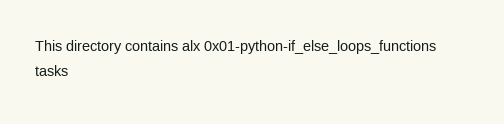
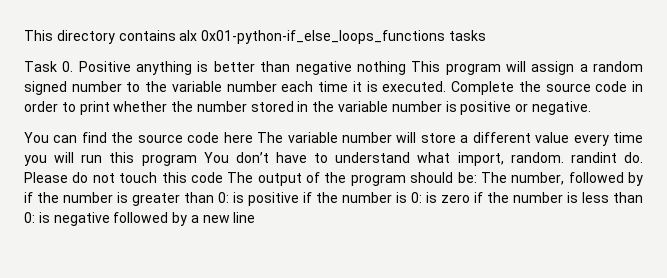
+ Task 0. Positive anything is better than negative nothing This program will assign a random signed number to the variable number each time it is executed. Complete the source code in order to print whether the number stored in the variable number is positive or negative.
+ You can find the source code here The variable number will store a different value every time you will run this program You don’t have to understand what import, random. randint do. Please do not touch this code The output of the program should be: The number, followed by if the number is greater than 0: is positive if the number is 0: is zero if the number is less than 0: is negative followed by a new line

